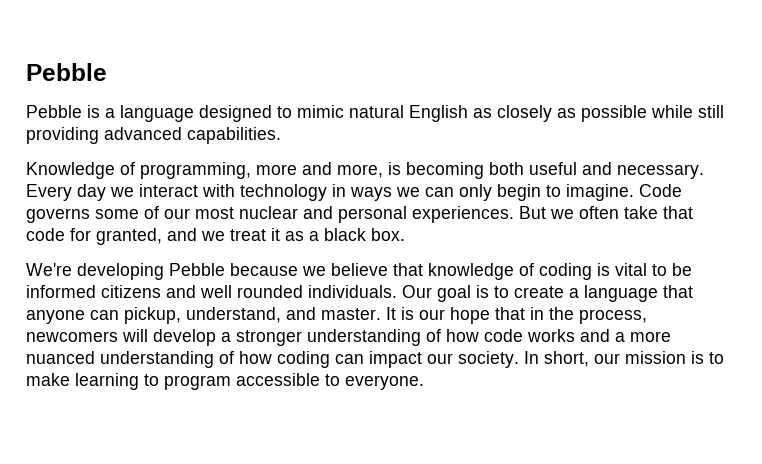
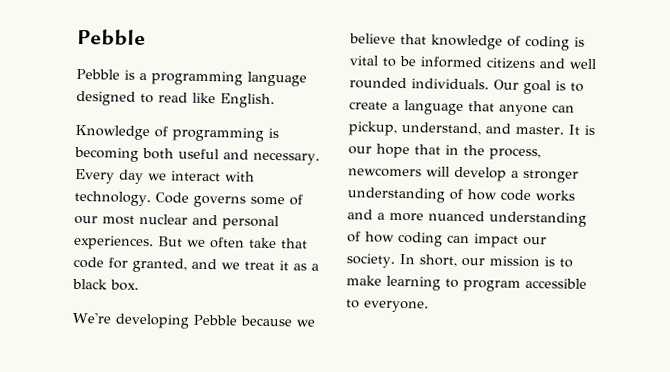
- Pebble is a language designed to mimic natural English as closely as possible while still providing advanced capabilities.
- Knowledge of programming, more and more, is becoming both useful and necessary.
+ Pebble is a programming language designed to read like English.
+ Knowledge of programming is becoming both useful and necessary.
- Every day we interact with technology in ways we can only begin to imagine.
+ Every day we interact with technology.

